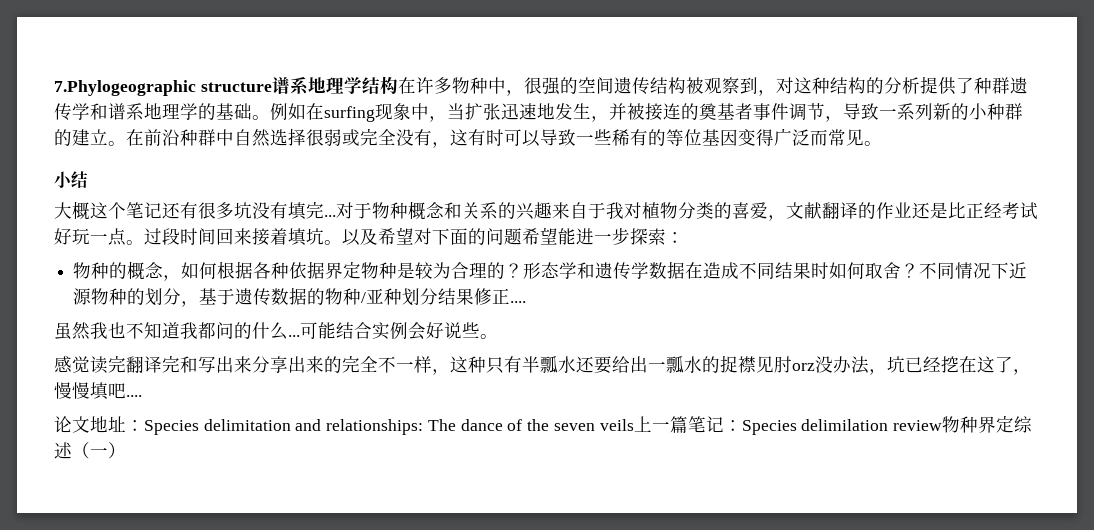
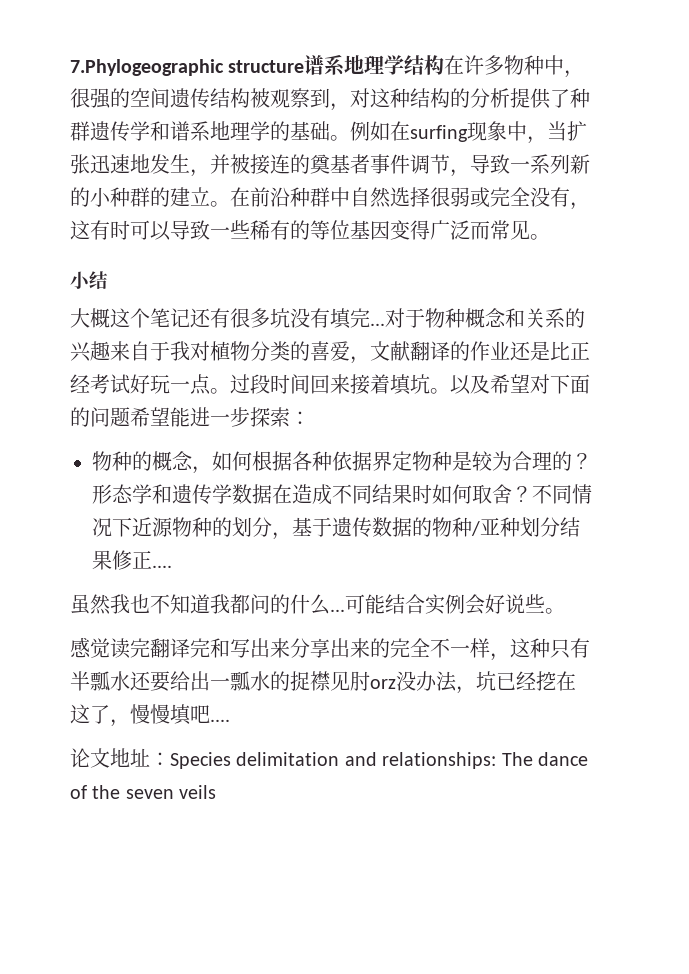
- 论文地址：Species delimitation and relationships: The dance of the seven veils上一篇笔记：Species delimilation review物种界定综述（一）
+ 论文地址：Species delimitation and relationships: The dance of the seven veils

